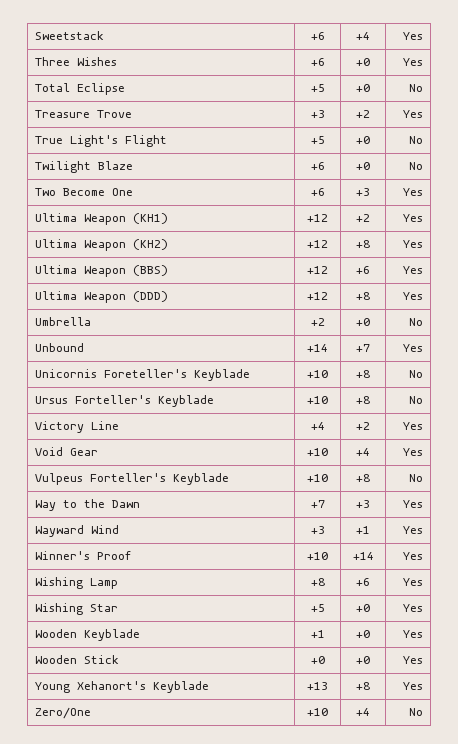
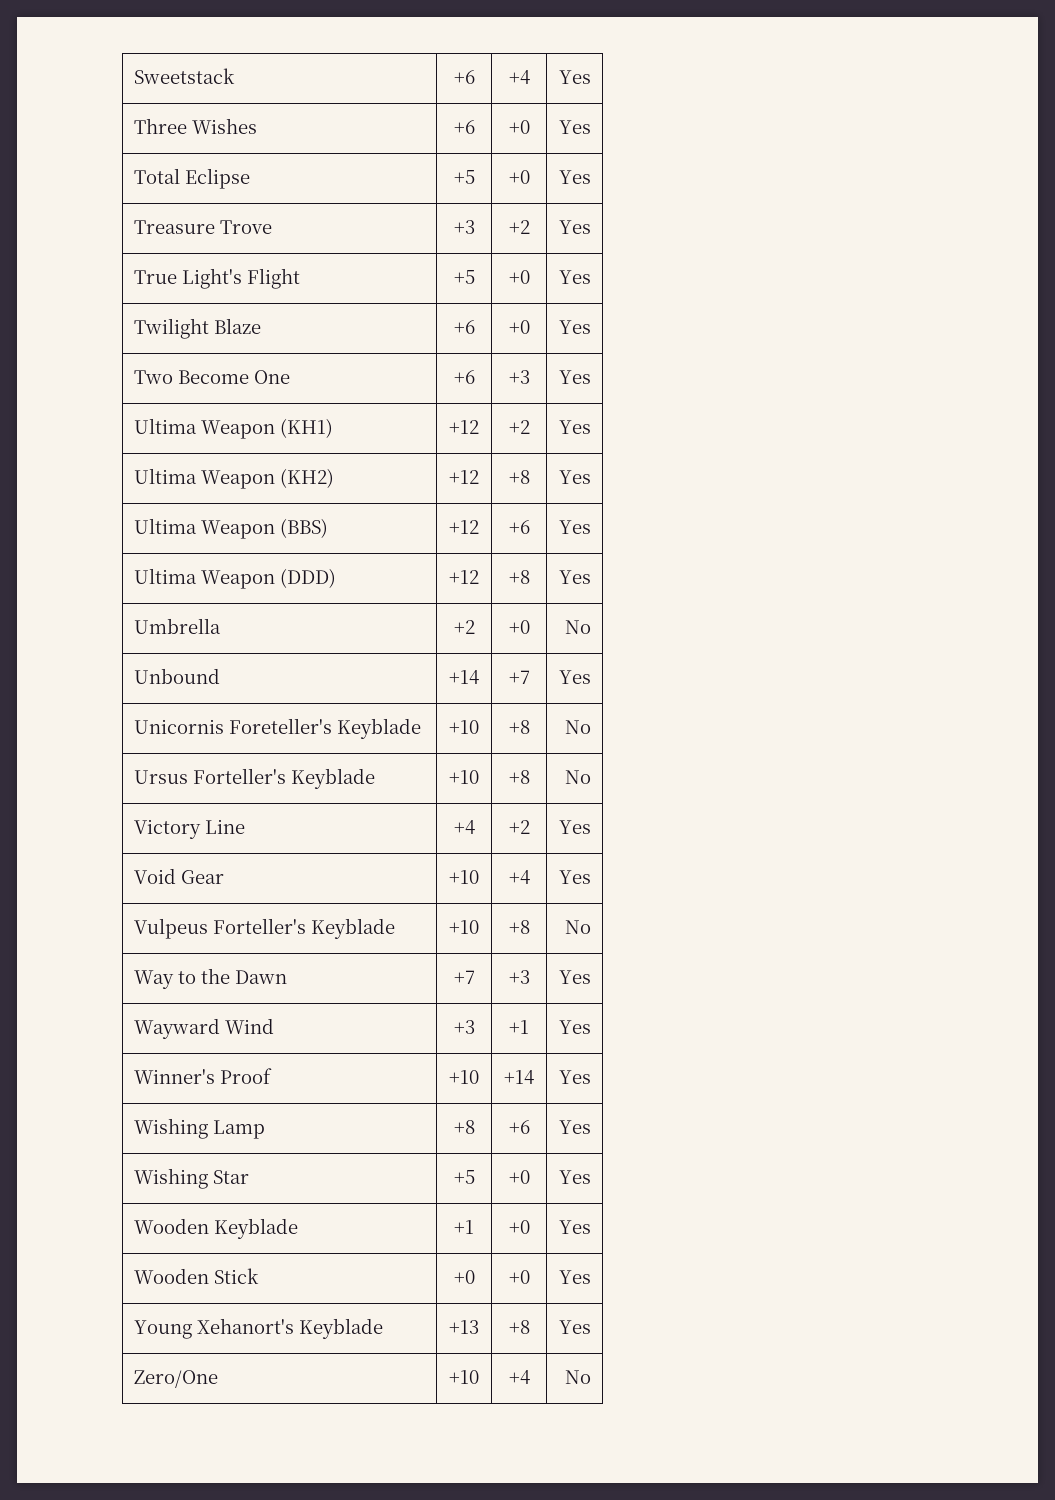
- Total Eclipse | +5 | +0 | No
+ Total Eclipse | +5 | +0 | Yes
- True Light's Flight | +5 | +0 | No
+ True Light's Flight | +5 | +0 | Yes
- Twilight Blaze | +6 | +0 | No
+ Twilight Blaze | +6 | +0 | Yes

